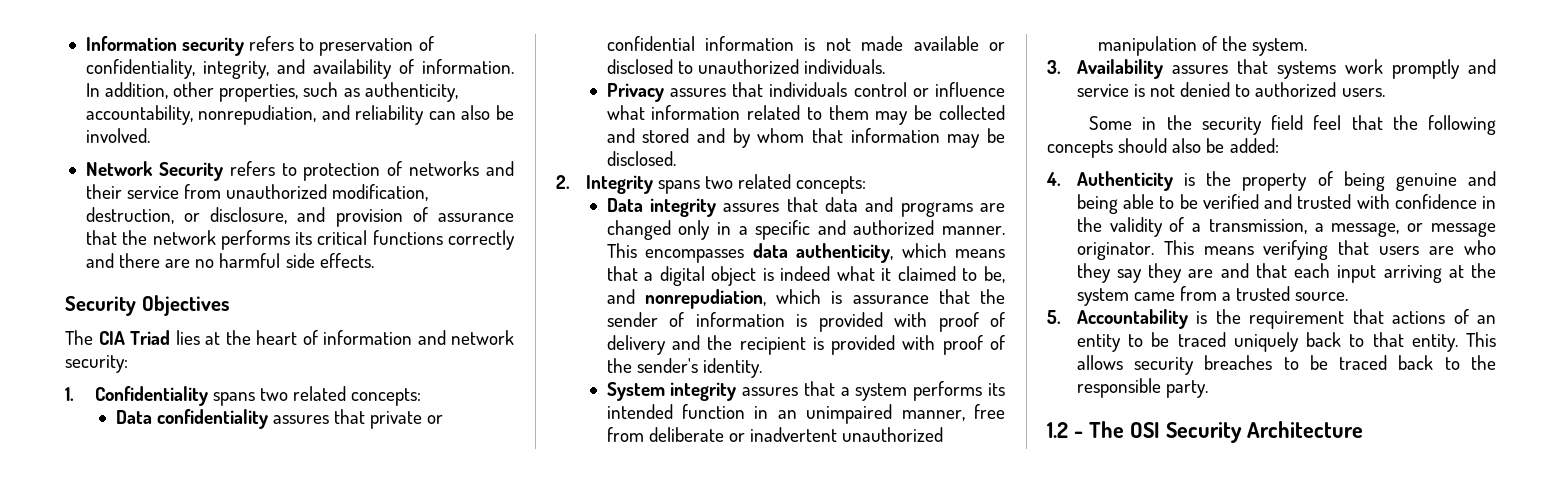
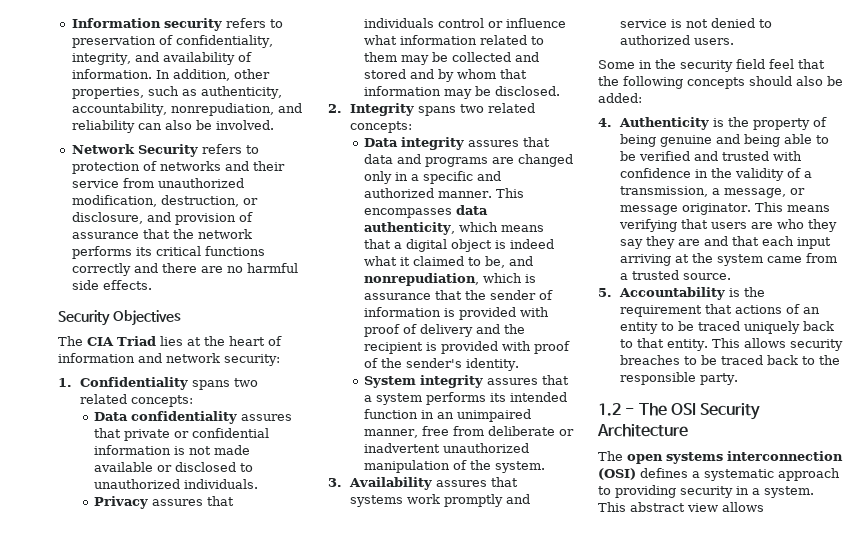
+ The open systems interconnection (OSI) defines a systematic approach to providing security in a system. This abstract view allows

